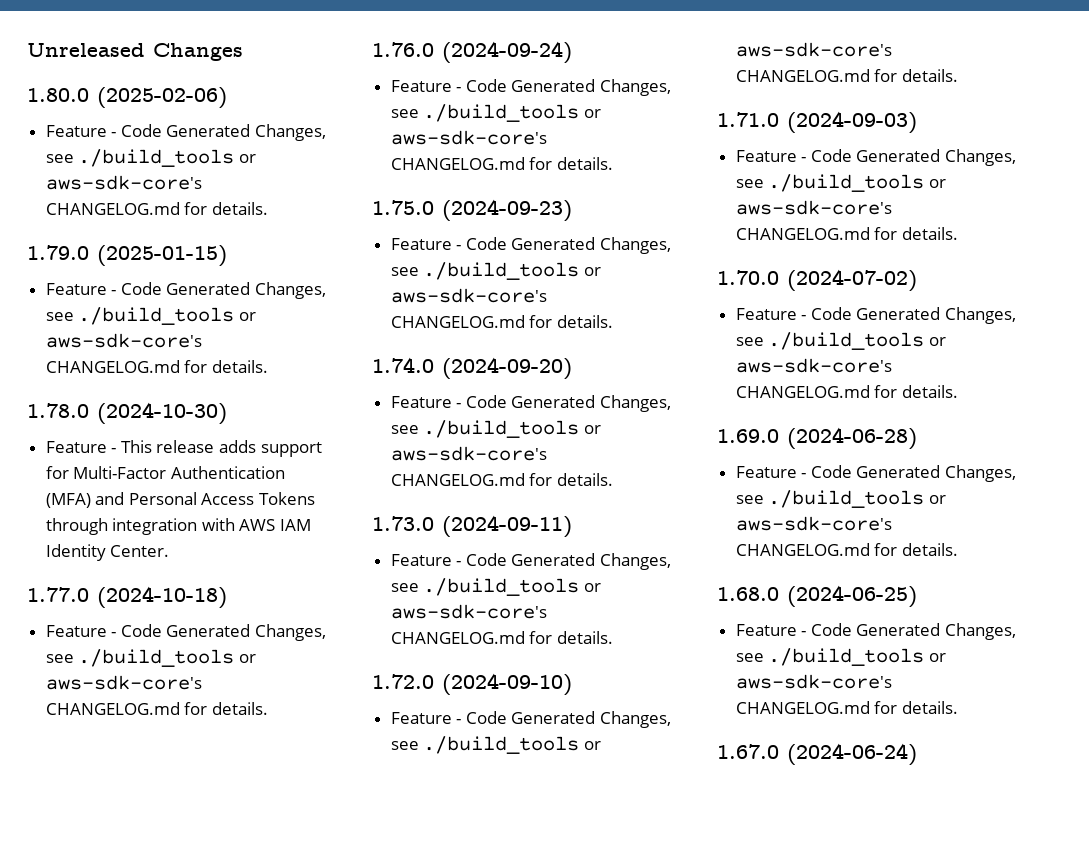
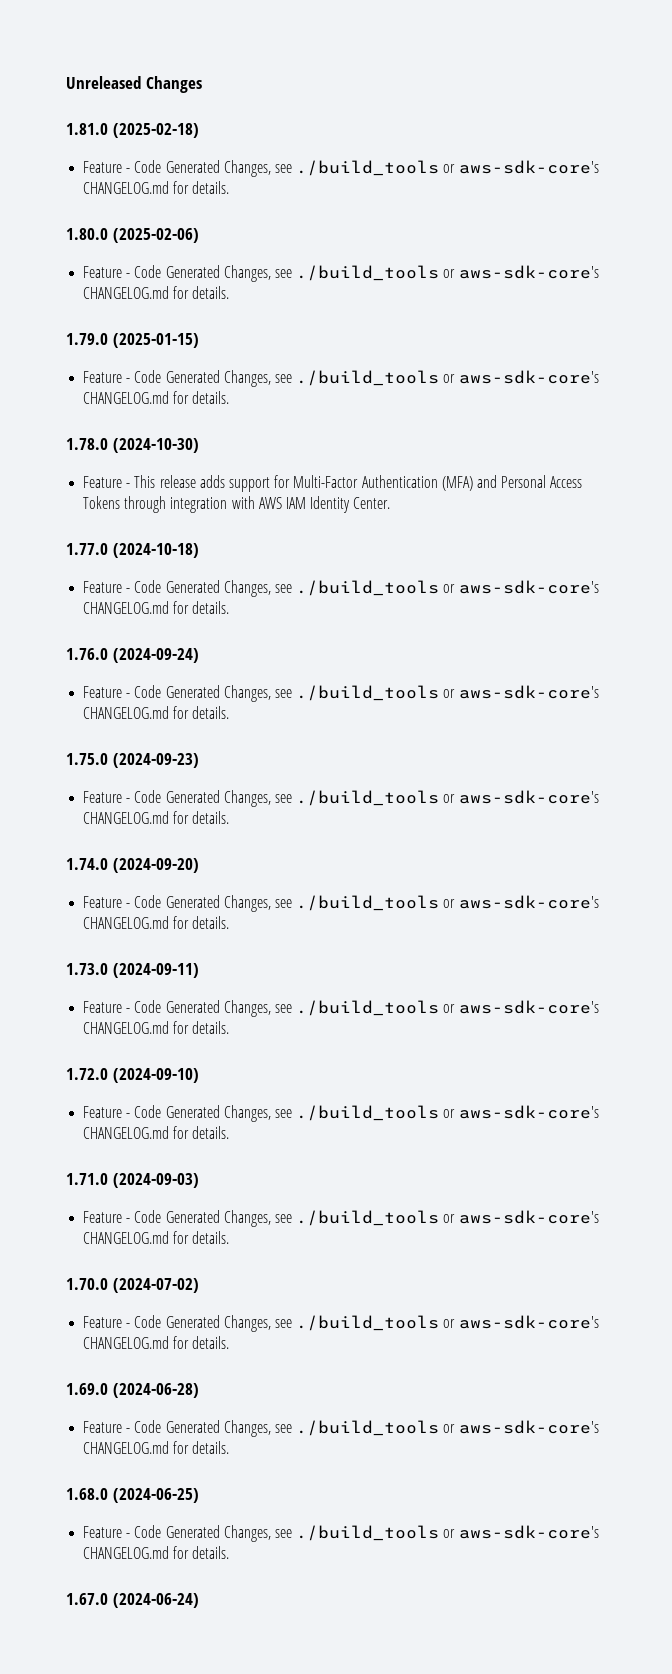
+ 1.81.0 (2025-02-18)
+ Feature - Code Generated Changes, see ./build_tools or aws-sdk-core's CHANGELOG.md for details.

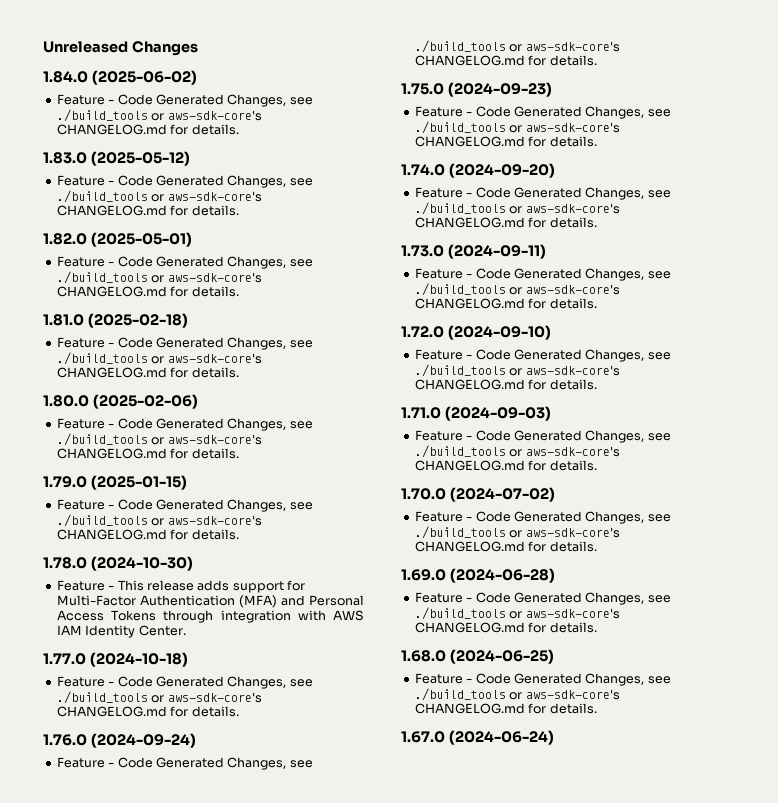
+ 1.84.0 (2025-06-02)
+ Feature - Code Generated Changes, see ./build_tools or aws-sdk-core's CHANGELOG.md for details.
+ 1.83.0 (2025-05-12)
+ Feature - Code Generated Changes, see ./build_tools or aws-sdk-core's CHANGELOG.md for details.
+ 1.82.0 (2025-05-01)
+ Feature - Code Generated Changes, see ./build_tools or aws-sdk-core's CHANGELOG.md for details.

